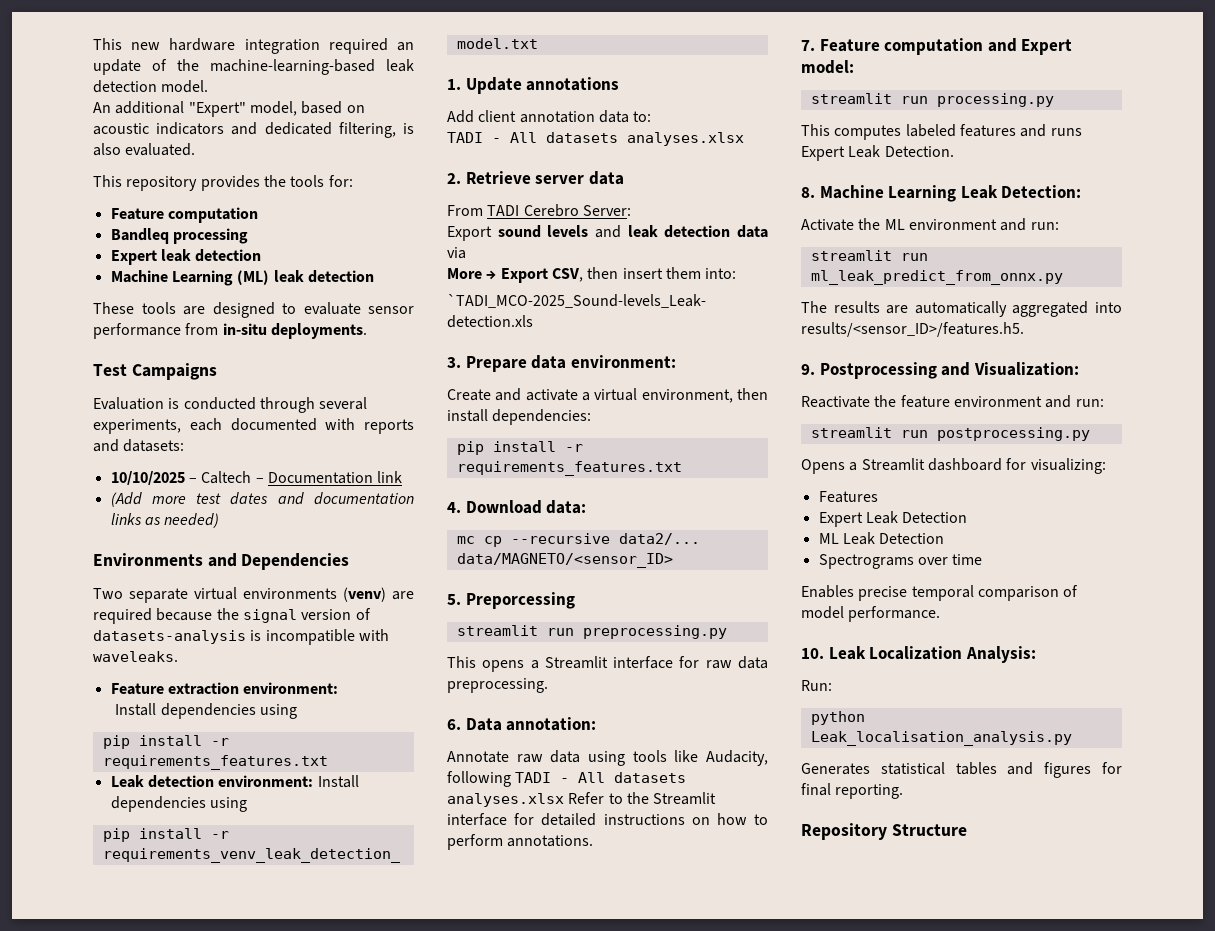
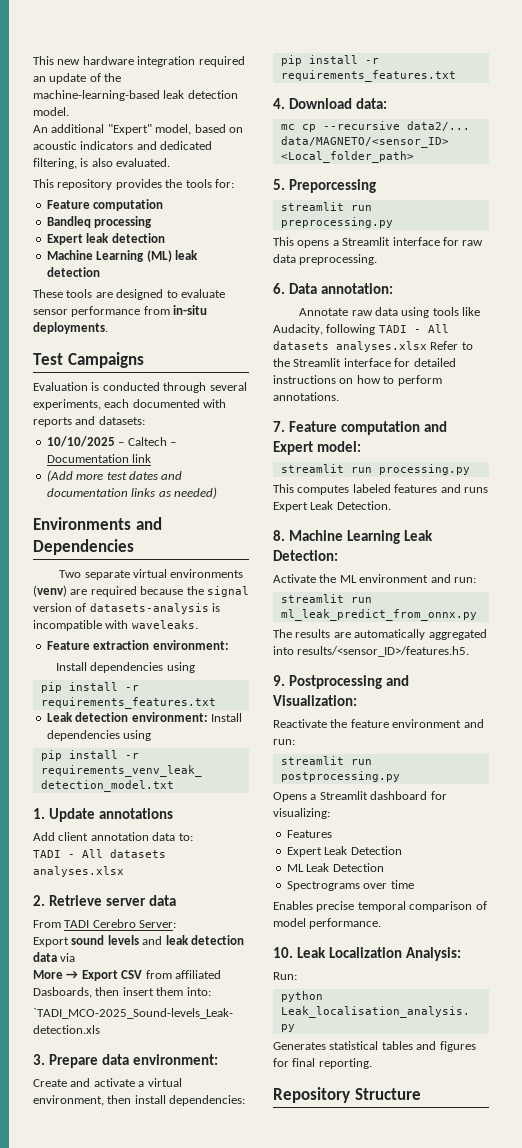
- More → Export CSV, then insert them into:
+ More → Export CSV from affiliated Dasboards, then insert them into:
- mc cp --recursive data2/... data/MAGNETO/<sensor_ID>
+ mc cp --recursive data2/... data/MAGNETO/<sensor_ID> <Local_folder_path>

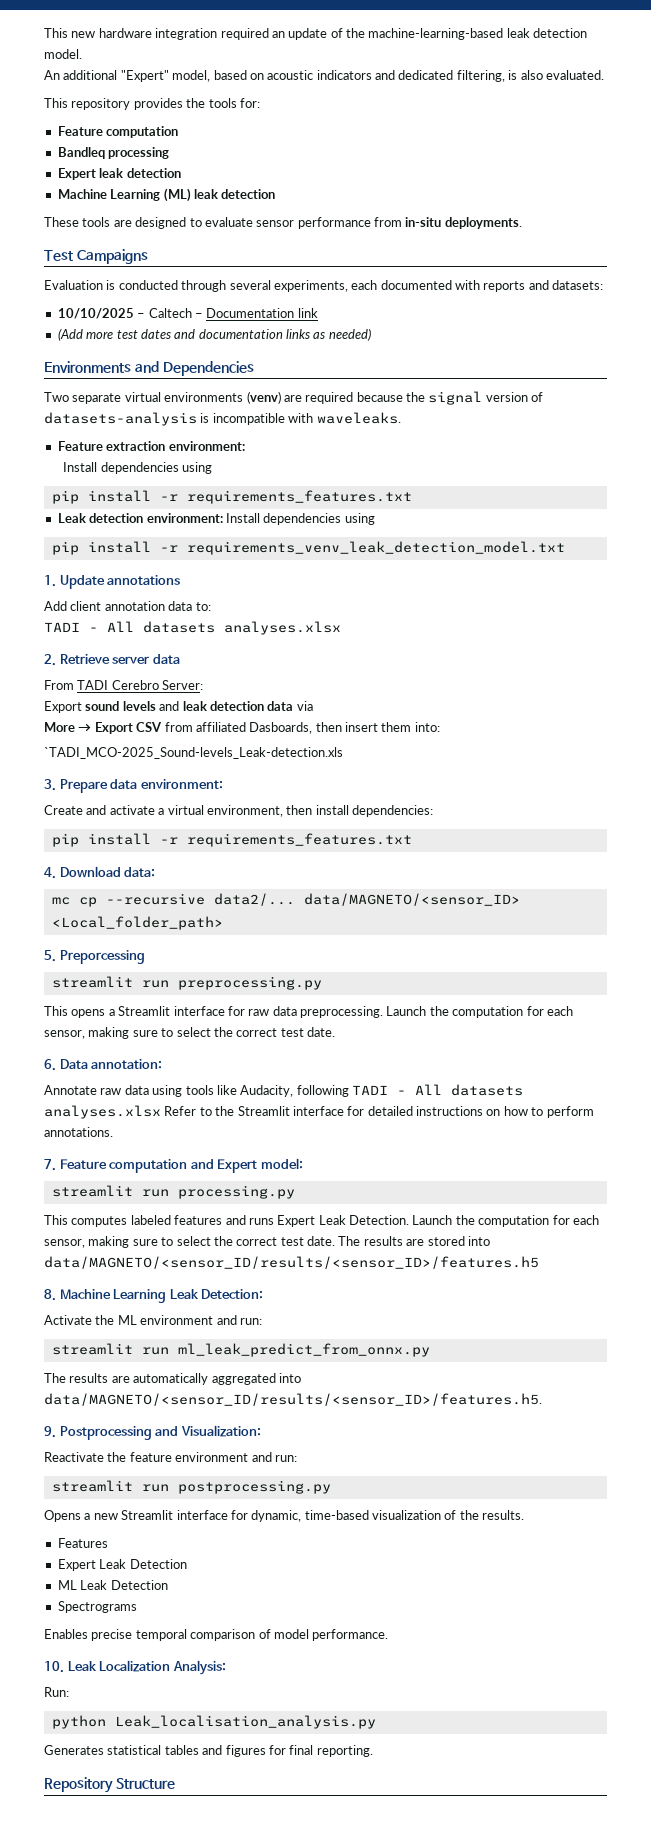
- This opens a Streamlit interface for raw data preprocessing.
+ This opens a Streamlit interface for raw data preprocessing. Launch the computation for each sensor, making sure to select the correct test date.
+ Launch the computation for each sensor, making sure to select the correct test date. The results are stored into data/MAGNETO/<sensor_ID/results/<sensor_ID>/features.h5
- The results are automatically aggregated into results/<sensor_ID>/features.h5.
+ The results are automatically aggregated into data/MAGNETO/<sensor_ID/results/<sensor_ID>/features.h5.
- Opens a Streamlit dashboard for visualizing:
+ Opens a new Streamlit interface for dynamic, time-based visualization of the results.
- Spectrograms over time
+ Spectrograms

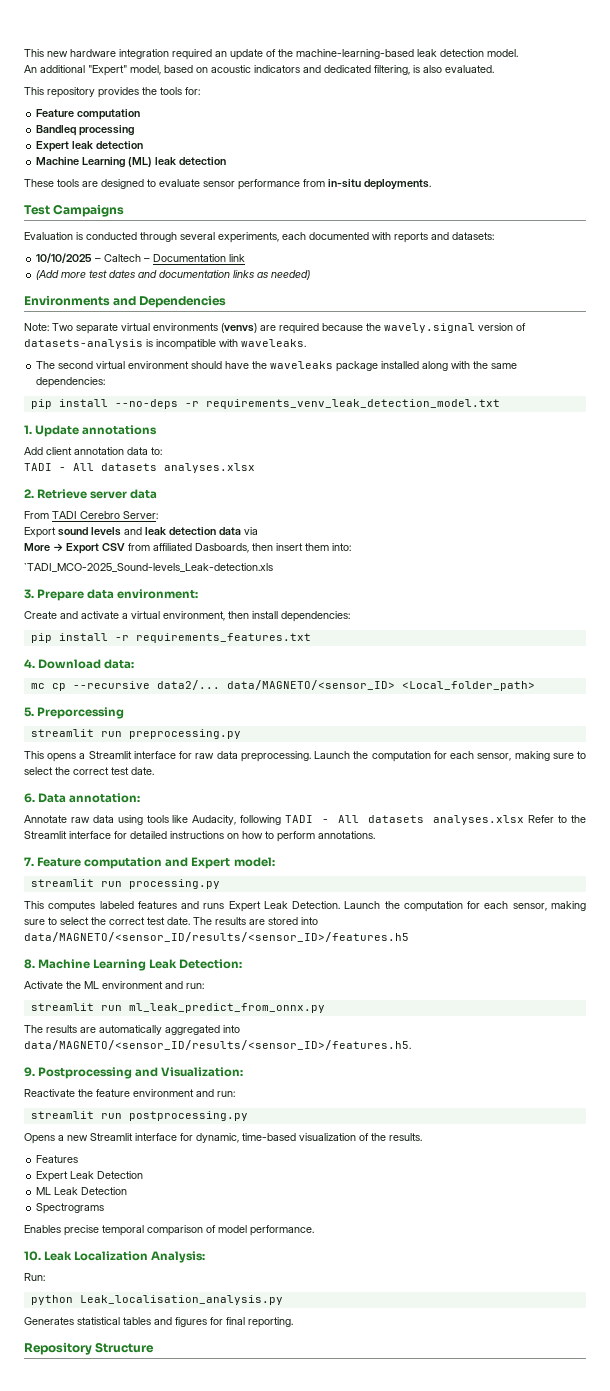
- Two separate virtual environments (venv) are required because the signal version of datasets-analysis is incompatible with waveleaks.
+ Note: Two separate virtual environments (venvs) are required because the wavely.signal version of datasets-analysis is incompatible with waveleaks.
- Feature extraction environment:
- Install dependencies using
- pip install -r requirements_features.txt
- Leak detection environment: Install dependencies using
- pip install -r requirements_venv_leak_detection_model.txt
+ The second virtual environment should have the waveleaks package installed along with the same dependencies:
+ pip install --no-deps -r requirements_venv_leak_detection_model.txt

